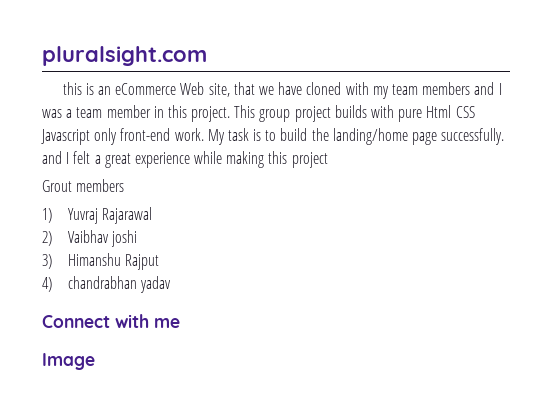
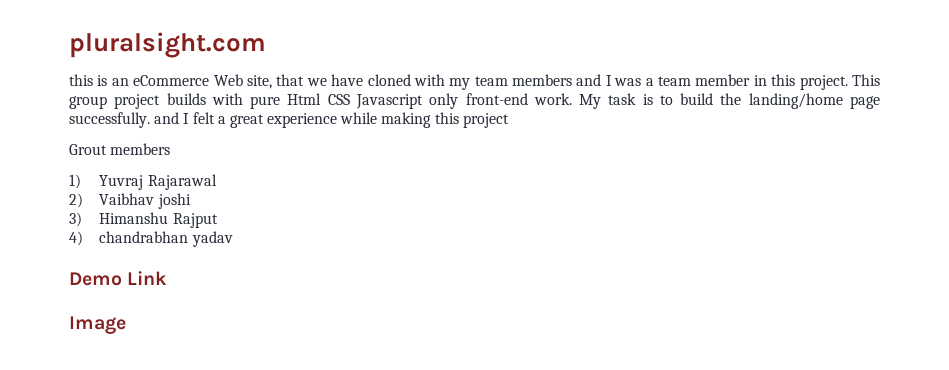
- Connect with me
+ Demo Link

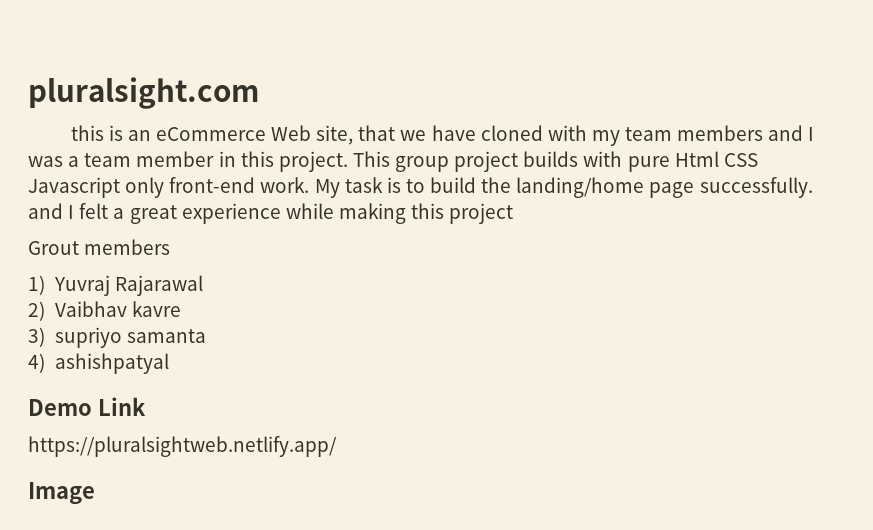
- 2) Vaibhav joshi
+ 2) Vaibhav kavre
- 3) Himanshu Rajput
+ 3) supriyo samanta
- 4) chandrabhan yadav
+ 4) ashishpatyal
+ https://pluralsightweb.netlify.app/

